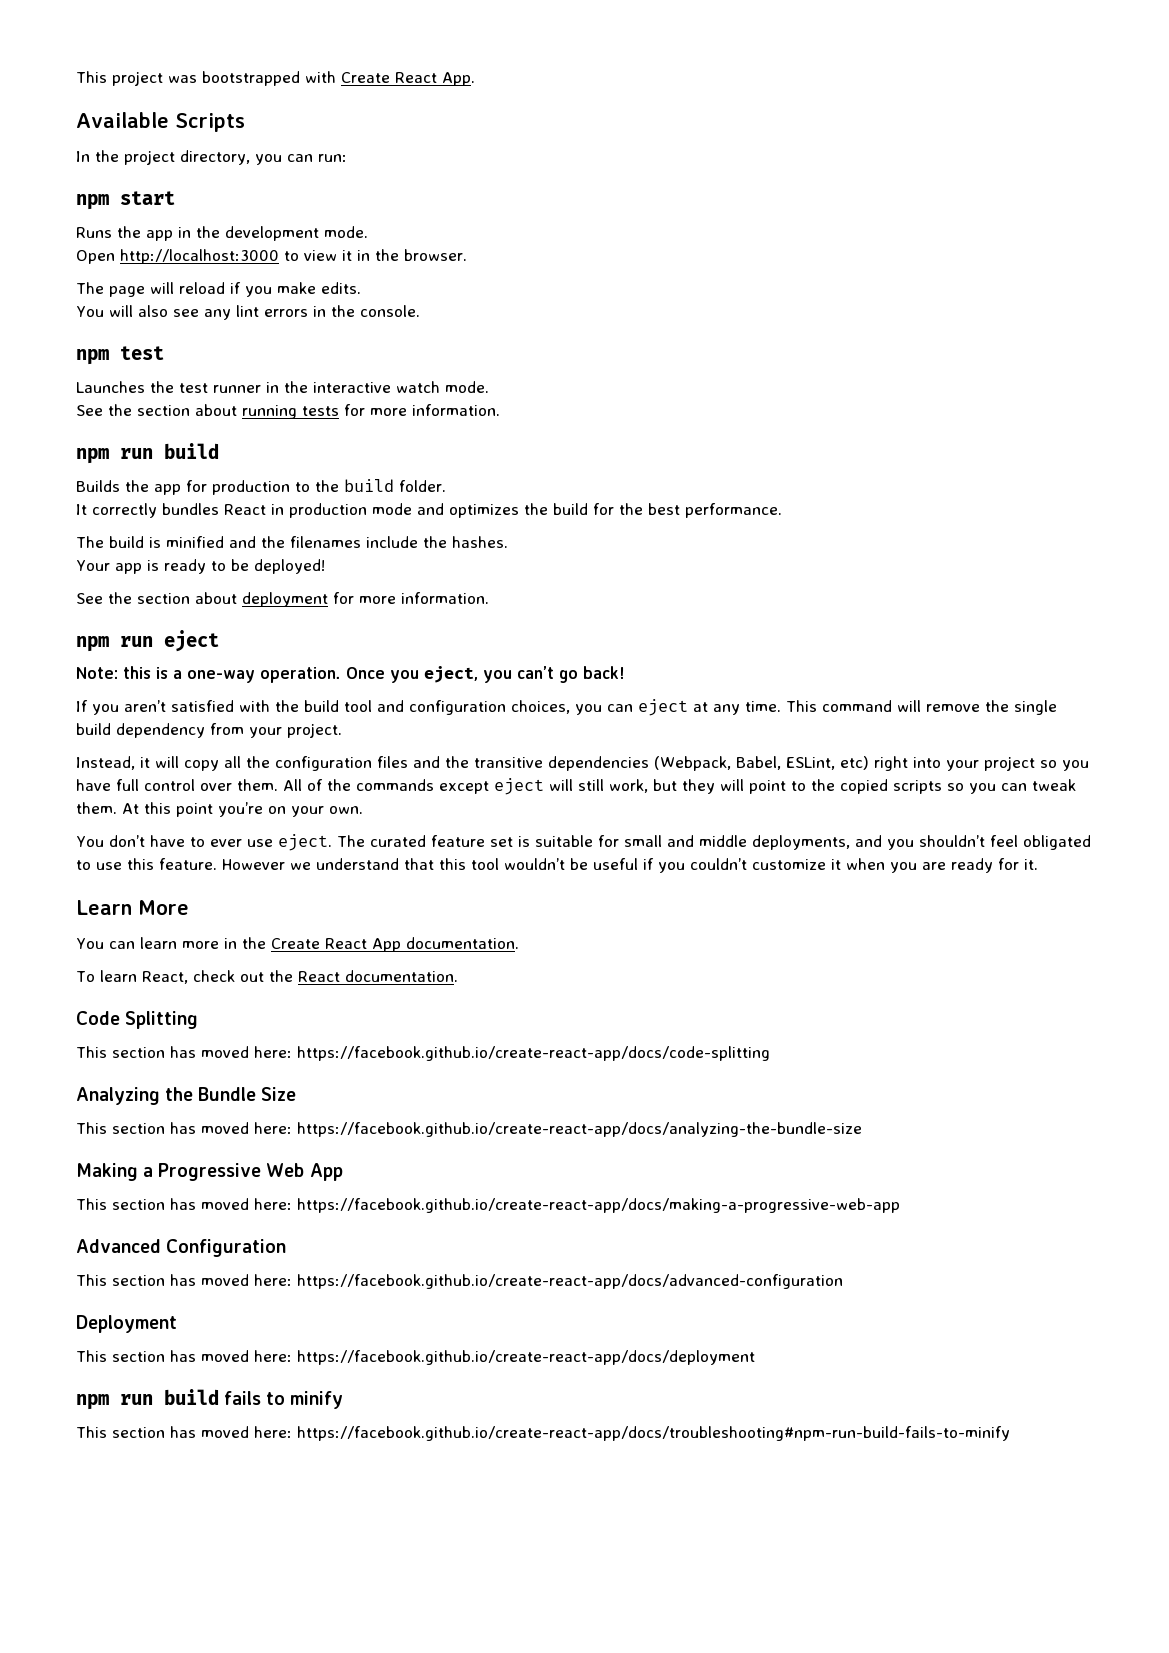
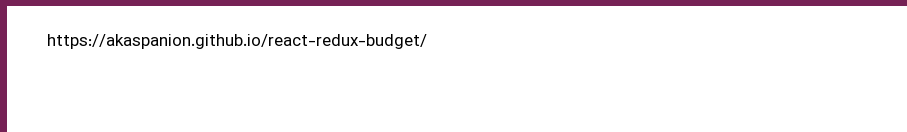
- This project was bootstrapped with Create React App.
- Available Scripts
- In the project directory, you can run:
- npm start
- Runs the app in the development mode.
- Open http://localhost:3000 to view it in the browser.
- The page will reload if you make edits.
- You will also see any lint errors in the console.
- npm test
- Launches the test runner in the interactive watch mode.
- See the section about running tests for more information.
- npm run build
- Builds the app for production to the build folder.
- It correctly bundles React in production mode and optimizes the build for the best performance.
- The build is minified and the filenames include the hashes.
- Your app is ready to be deployed!
- See the section about deployment for more information.
- npm run eject
- Note: this is a one-way operation. Once you eject, you can’t go back!
- If you aren’t satisfied with the build tool and configuration choices, you can eject at any time. This command will remove the single build dependency from your project.
- Instead, it will copy all the configuration files and the transitive dependencies (Webpack, Babel, ESLint, etc) right into your project so you have full control over them. All of the commands except eject will still work, but they will point to the copied scripts so you can tweak them. At this point you’re on your own.
- You don’t have to ever use eject. The curated feature set is suitable for small and middle deployments, and you shouldn’t feel obligated to use this feature. However we understand that this tool wouldn’t be useful if you couldn’t customize it when you are ready for it.
- Learn More
- You can learn more in the Create React App documentation.
- To learn React, check out the React documentation.
- Code Splitting
- This section has moved here: https://facebook.github.io/create-react-app/docs/code-splitting
- Analyzing the Bundle Size
- This section has moved here: https://facebook.github.io/create-react-app/docs/analyzing-the-bundle-size
- Making a Progressive Web App
- This section has moved here: https://facebook.github.io/create-react-app/docs/making-a-progressive-web-app
- Advanced Configuration
- This section has moved here: https://facebook.github.io/create-react-app/docs/advanced-configuration
- Deployment
- This section has moved here: https://facebook.github.io/create-react-app/docs/deployment
- npm run build fails to minify
- This section has moved here: https://facebook.github.io/create-react-app/docs/troubleshooting#npm-run-build-fails-to-minify
+ https://akaspanion.github.io/react-redux-budget/

